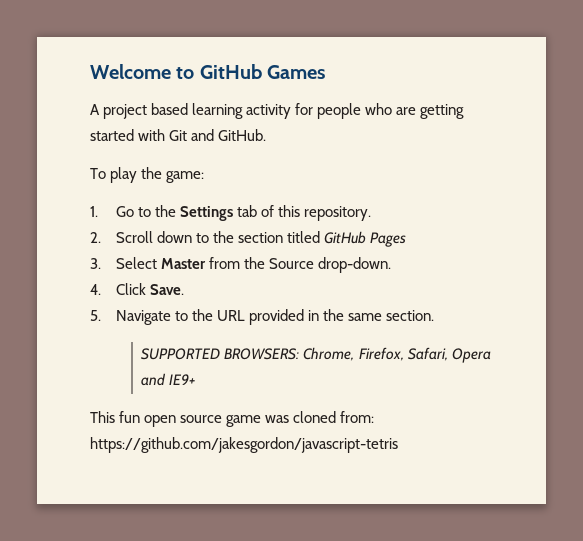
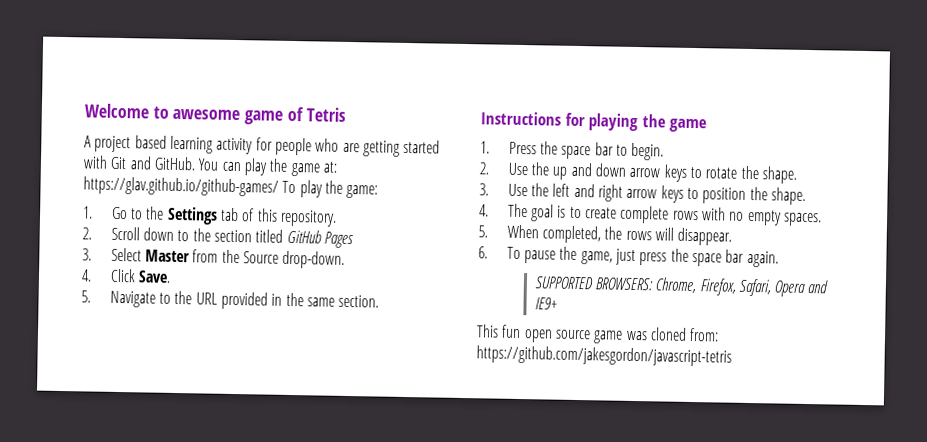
- Welcome to GitHub Games
+ Welcome to awesome game of Tetris
- A project based learning activity for people who are getting started with Git and GitHub.
- To play the game:
+ A project based learning activity for people who are getting started with Git and GitHub. You can play the game at: https://glav.github.io/github-games/ To play the game:
+ Instructions for playing the game
+ 1. Press the space bar to begin.
+ 2. Use the up and down arrow keys to rotate the shape.
+ 3. Use the left and right arrow keys to position the shape.
+ 4. The goal is to create complete rows with no empty spaces.
+ 5. When completed, the rows will disappear.
+ 6. To pause the game, just press the space bar again.

